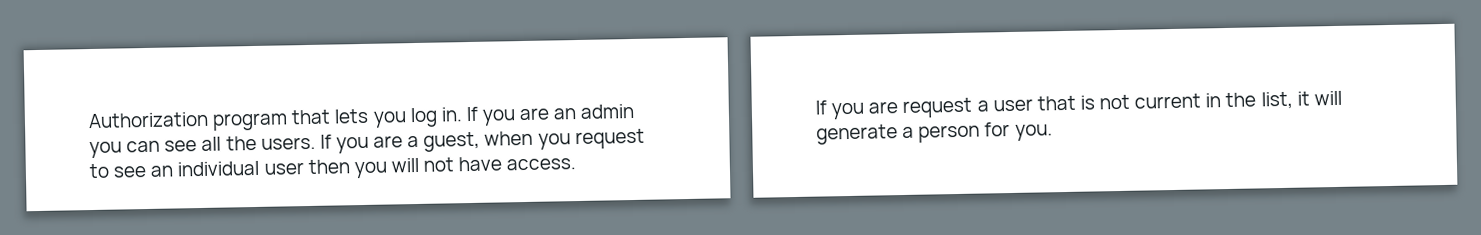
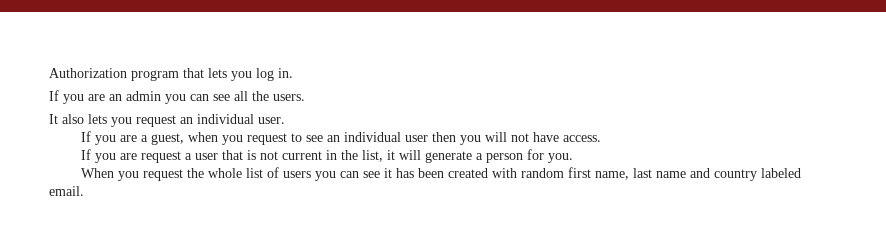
- Authorization program that lets you log in. If you are an admin you can see all the users. If you are a guest, when you request to see an individual user then you will not have access.
+ Authorization program that lets you log in.
+ If you are an admin you can see all the users.
+ It also lets you request an individual user.
+ If you are a guest, when you request to see an individual user then you will not have access.
+ When you request the whole list of users you can see it has been created with random first name, last name and country labeled email.

